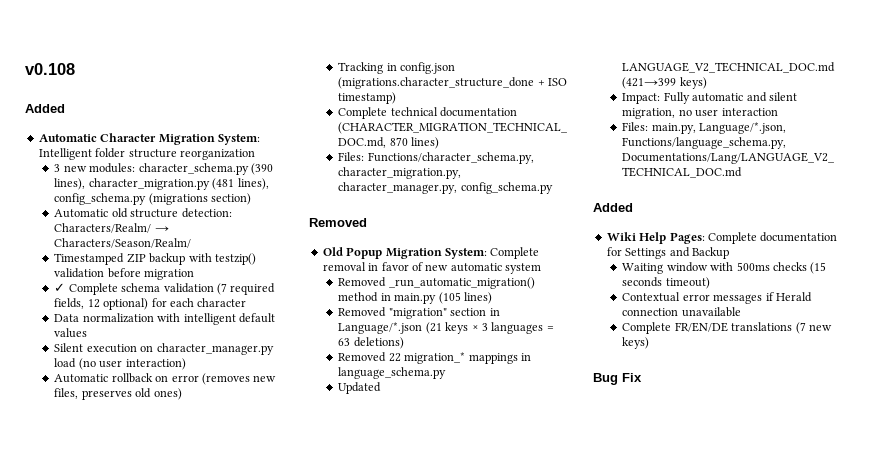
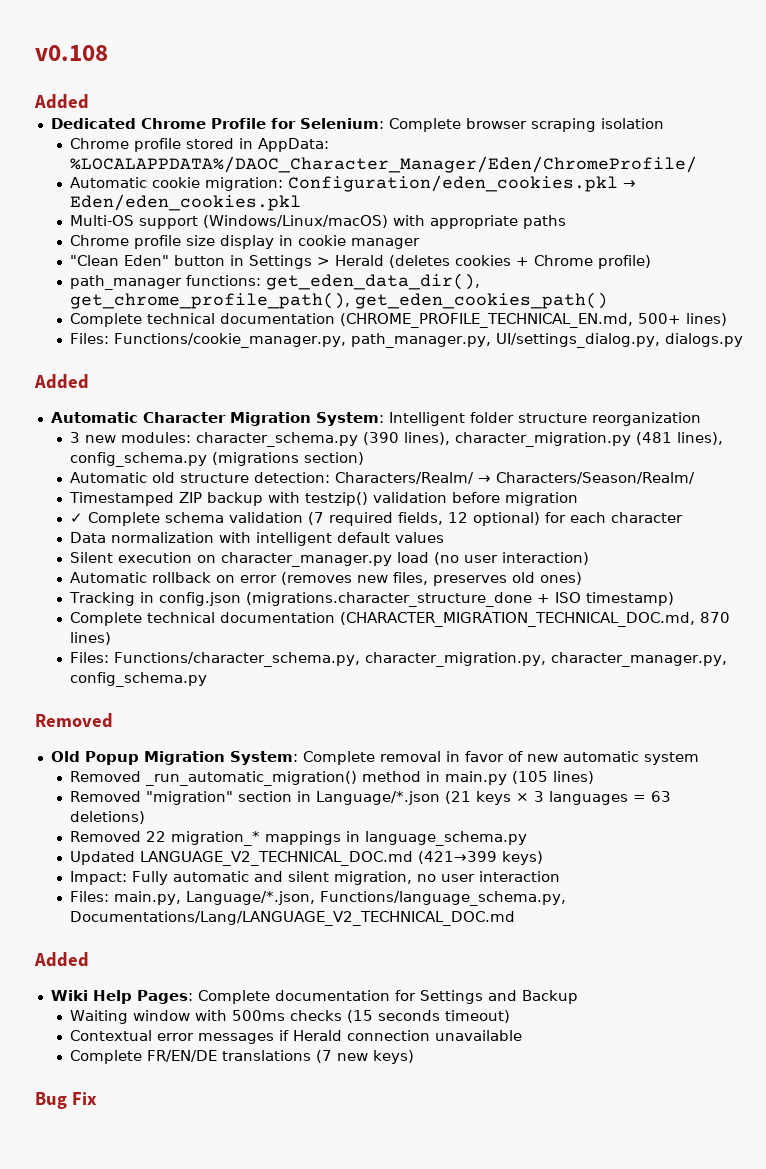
+ Dedicated Chrome Profile for Selenium: Complete browser scraping isolation
+ Chrome profile stored in AppData: %LOCALAPPDATA%/DAOC_Character_Manager/Eden/ChromeProfile/
+ Automatic cookie migration: Configuration/eden_cookies.pkl → Eden/eden_cookies.pkl
+ Multi-OS support (Windows/Linux/macOS) with appropriate paths
+ Chrome profile size display in cookie manager
+ "Clean Eden" button in Settings > Herald (deletes cookies + Chrome profile)
+ path_manager functions: get_eden_data_dir(), get_chrome_profile_path(), get_eden_cookies_path()
+ Complete technical documentation (CHROME_PROFILE_TECHNICAL_EN.md, 500+ lines)
+ Files: Functions/cookie_manager.py, path_manager.py, UI/settings_dialog.py, dialogs.py
+ Added

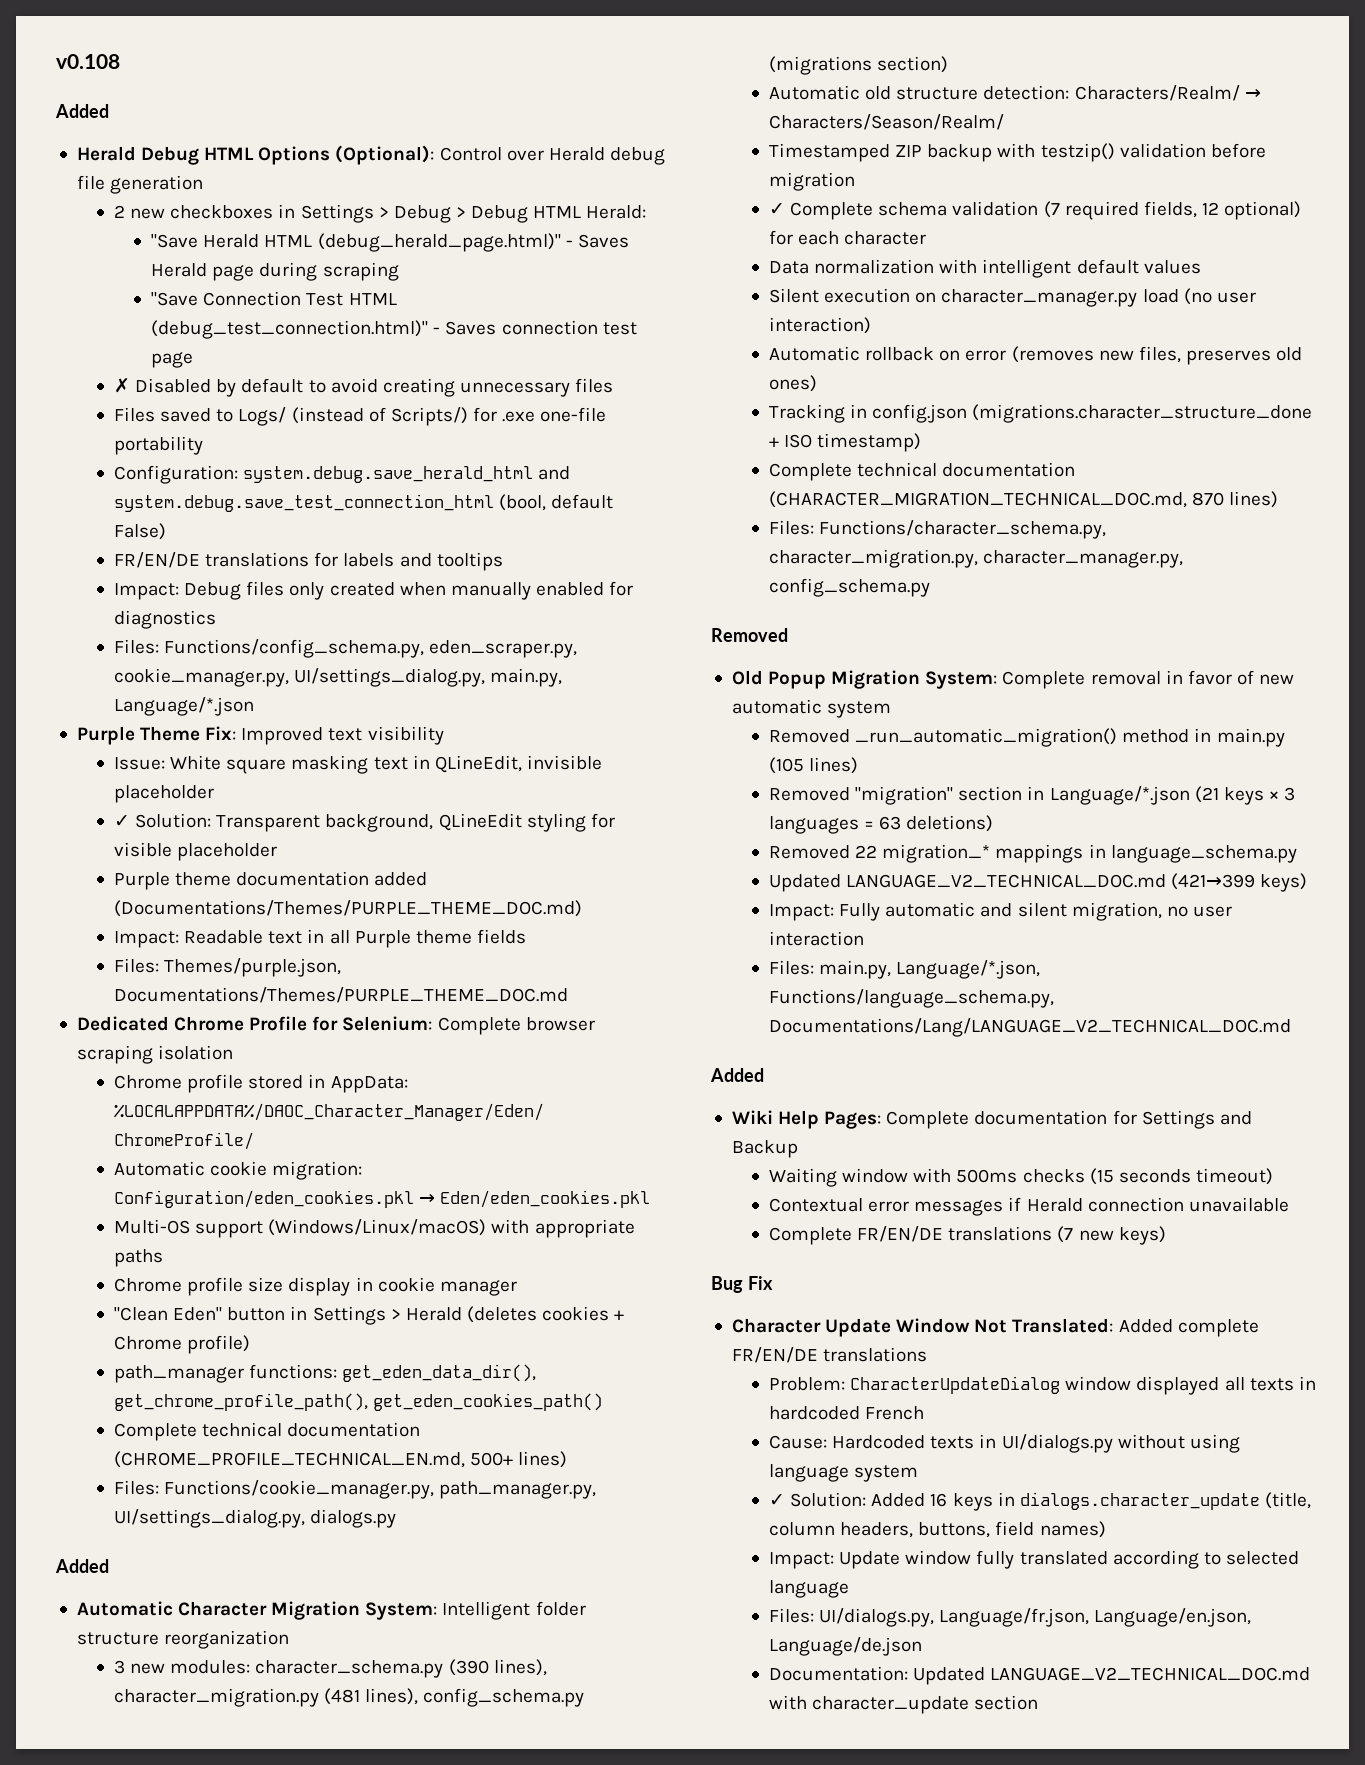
+ Herald Debug HTML Options (Optional): Control over Herald debug file generation
+ 2 new checkboxes in Settings > Debug > Debug HTML Herald:
+ "Save Herald HTML (debug_herald_page.html)" - Saves Herald page during scraping
+ "Save Connection Test HTML (debug_test_connection.html)" - Saves connection test page
+ ✗ Disabled by default to avoid creating unnecessary files
+ Files saved to Logs/ (instead of Scripts/) for .exe one-file portability
+ Configuration: system.debug.save_herald_html and system.debug.save_test_connection_html (bool, default False)
+ FR/EN/DE translations for labels and tooltips
+ Impact: Debug files only created when manually enabled for diagnostics
+ Files: Functions/config_schema.py, eden_scraper.py, cookie_manager.py, UI/settings_dialog.py, main.py, Language/*.json
+ Purple Theme Fix: Improved text visibility
+ Issue: White square masking text in QLineEdit, invisible placeholder
+ ✓ Solution: Transparent background, QLineEdit styling for visible placeholder
+ Purple theme documentation added (Documentations/Themes/PURPLE_THEME_DOC.md)
+ Impact: Readable text in all Purple theme fields
+ Files: Themes/purple.json, Documentations/Themes/PURPLE_THEME_DOC.md
+ Character Update Window Not Translated: Added complete FR/EN/DE translations
+ Problem: CharacterUpdateDialog window displayed all texts in hardcoded French
+ Cause: Hardcoded texts in UI/dialogs.py without using language system
+ ✓ Solution: Added 16 keys in dialogs.character_update (title, column headers, buttons, field names)
+ Impact: Update window fully translated according to selected language
+ Files: UI/dialogs.py, Language/fr.json, Language/en.json, Language/de.json
+ Documentation: Updated LANGUAGE_V2_TECHNICAL_DOC.md with character_update section

